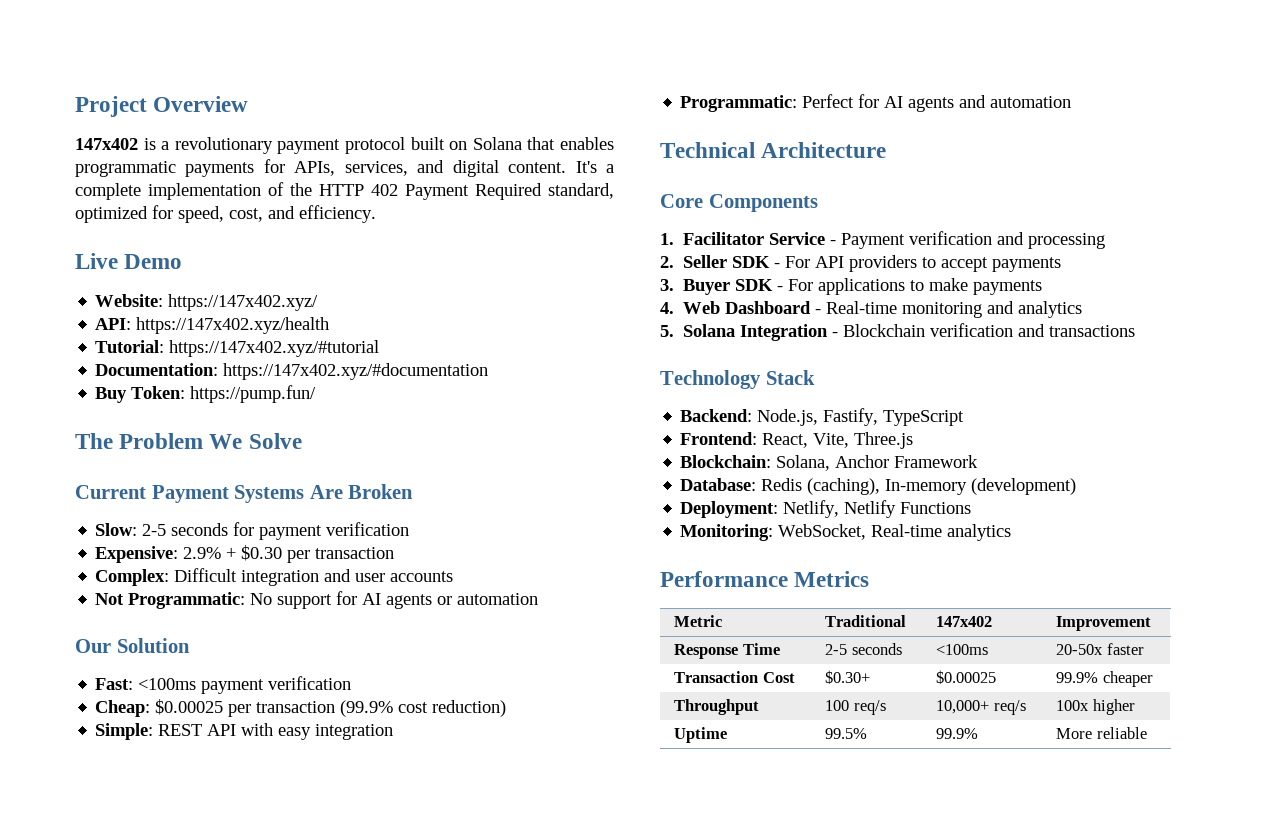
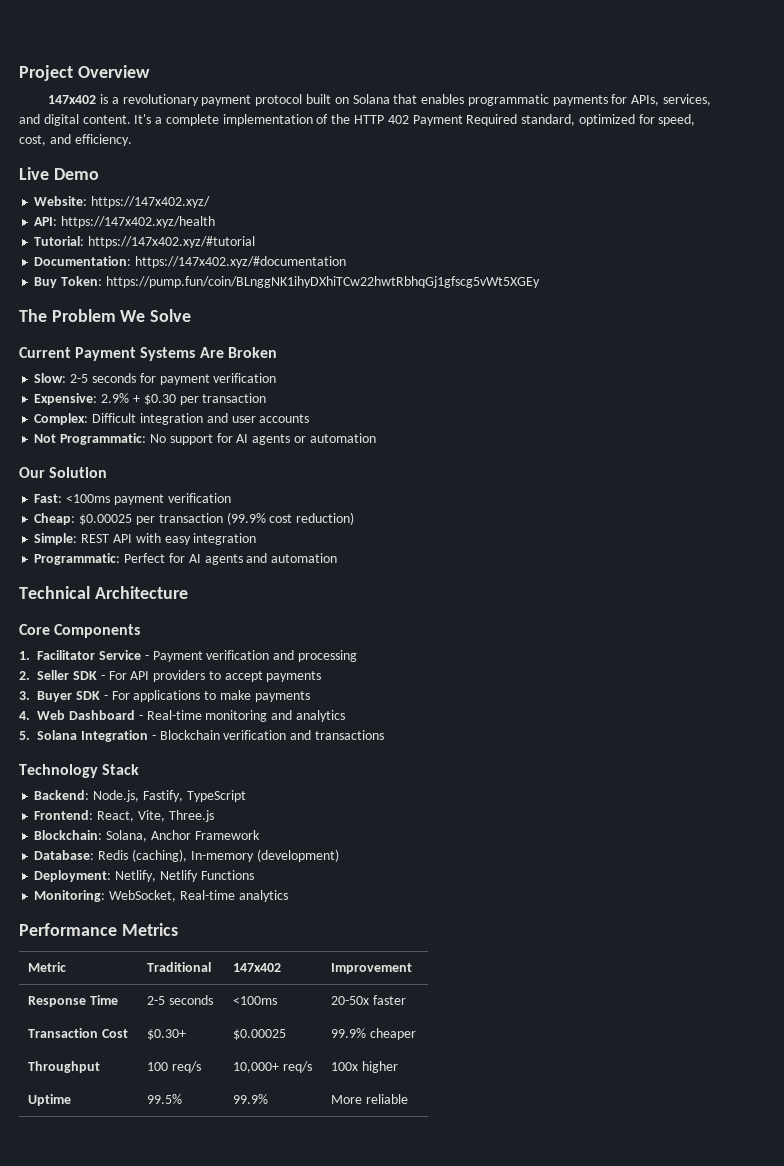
- Buy Token: https://pump.fun/
+ Buy Token: https://pump.fun/coin/BLnggNK1ihyDXhiTCw22hwtRbhqGj1gfscg5vWt5XGEy

